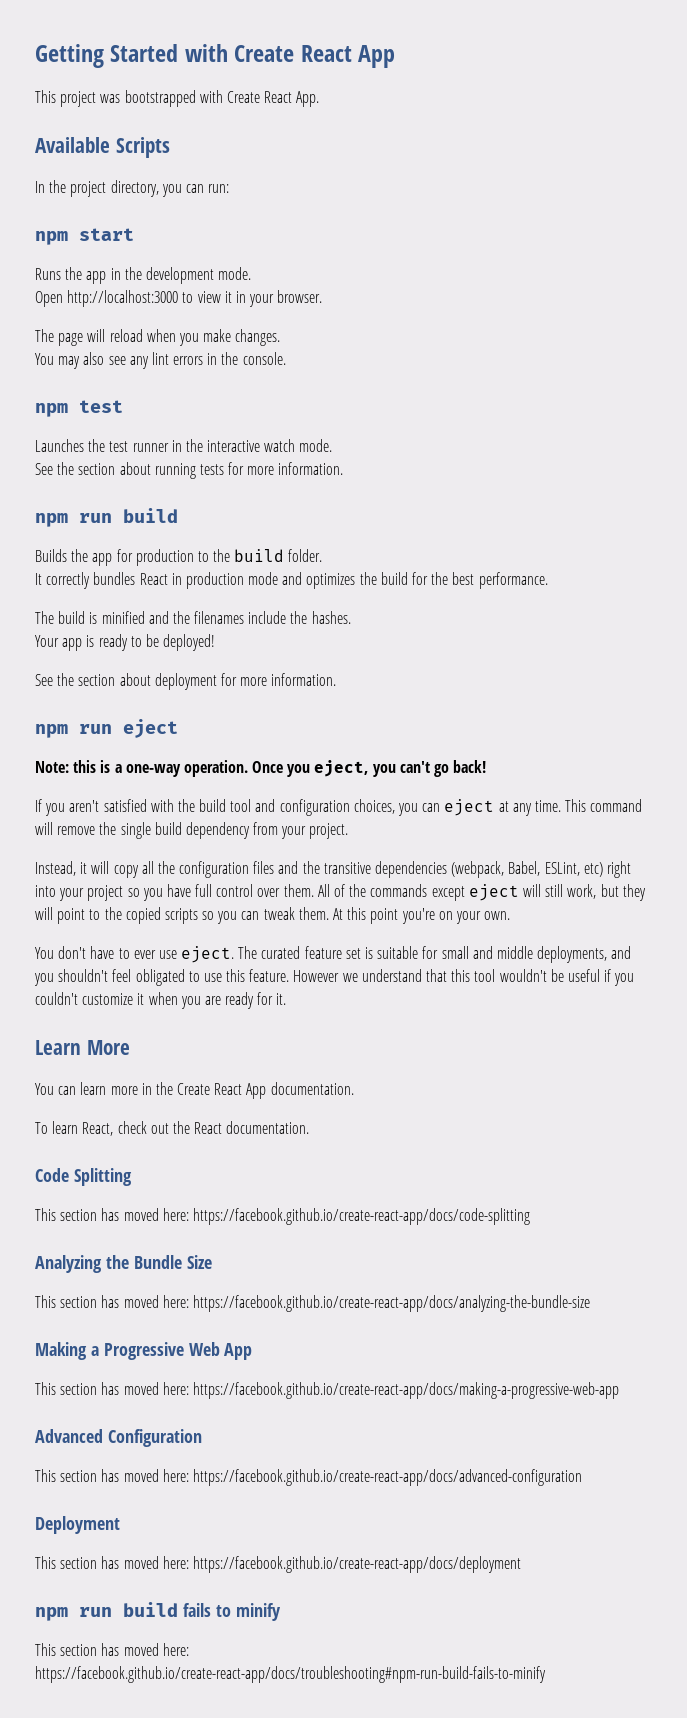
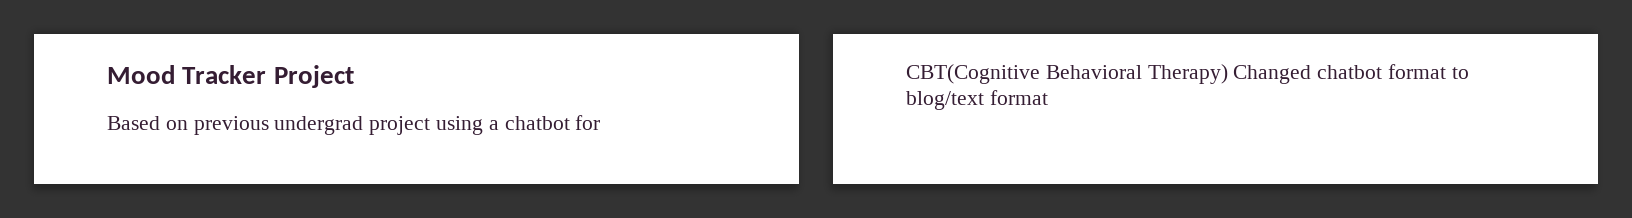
- Getting Started with Create React App
- This project was bootstrapped with Create React App.
- Available Scripts
- In the project directory, you can run:
- npm start
- Runs the app in the development mode.
- Open http://localhost:3000 to view it in your browser.
- The page will reload when you make changes.
- You may also see any lint errors in the console.
- npm test
- Launches the test runner in the interactive watch mode.
- See the section about running tests for more information.
- npm run build
- Builds the app for production to the build folder.
- It correctly bundles React in production mode and optimizes the build for the best performance.
- The build is minified and the filenames include the hashes.
- Your app is ready to be deployed!
- See the section about deployment for more information.
- npm run eject
- Note: this is a one-way operation. Once you eject, you can't go back!
- If you aren't satisfied with the build tool and configuration choices, you can eject at any time. This command will remove the single build dependency from your project.
- Instead, it will copy all the configuration files and the transitive dependencies (webpack, Babel, ESLint, etc) right into your project so you have full control over them. All of the commands except eject will still work, but they will point to the copied scripts so you can tweak them. At this point you're on your own.
- You don't have to ever use eject. The curated feature set is suitable for small and middle deployments, and you shouldn't feel obligated to use this feature. However we understand that this tool wouldn't be useful if you couldn't customize it when you are ready for it.
- Learn More
- You can learn more in the Create React App documentation.
- To learn React, check out the React documentation.
- Code Splitting
- This section has moved here: https://facebook.github.io/create-react-app/docs/code-splitting
- Analyzing the Bundle Size
- This section has moved here: https://facebook.github.io/create-react-app/docs/analyzing-the-bundle-size
- Making a Progressive Web App
- This section has moved here: https://facebook.github.io/create-react-app/docs/making-a-progressive-web-app
- Advanced Configuration
- This section has moved here: https://facebook.github.io/create-react-app/docs/advanced-configuration
- Deployment
- This section has moved here: https://facebook.github.io/create-react-app/docs/deployment
- npm run build fails to minify
- This section has moved here: https://facebook.github.io/create-react-app/docs/troubleshooting#npm-run-build-fails-to-minify
+ Mood Tracker Project
+ Based on previous undergrad project using a chatbot for CBT(Cognitive Behavioral Therapy) Changed chatbot format to blog/text format

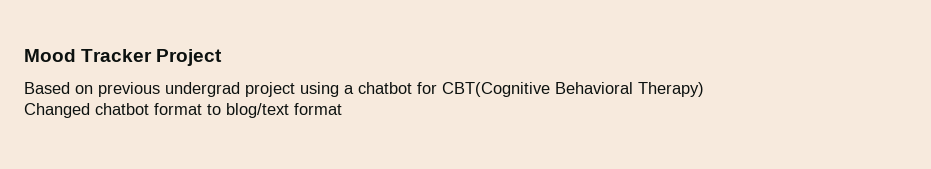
- Based on previous undergrad project using a chatbot for CBT(Cognitive Behavioral Therapy) Changed chatbot format to blog/text format
+ Based on previous undergrad project using a chatbot for CBT(Cognitive Behavioral Therapy)
+ Changed chatbot format to blog/text format

